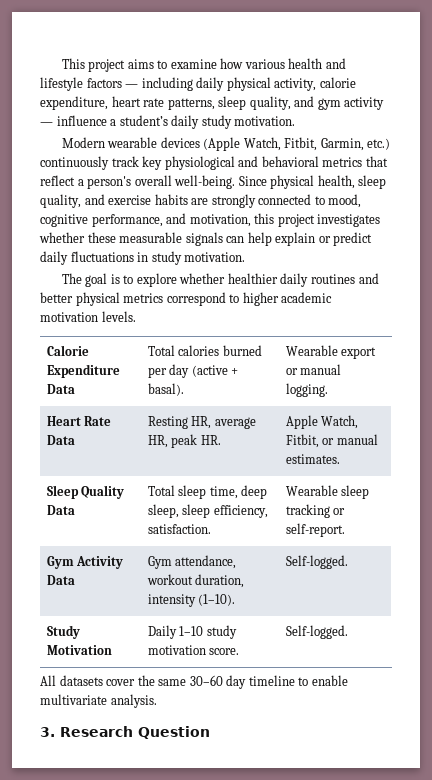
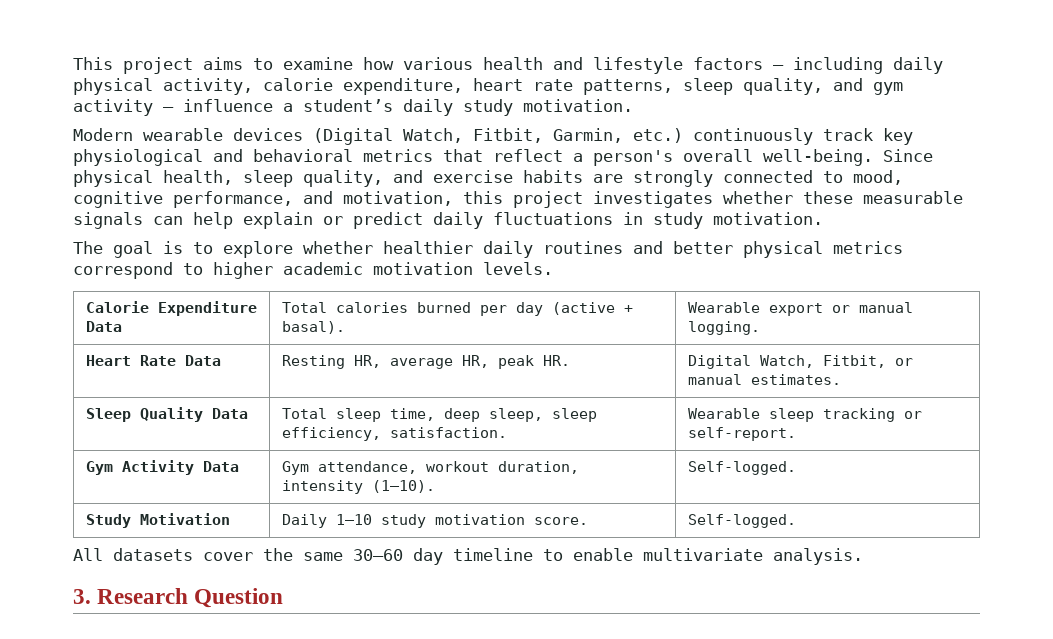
- Modern wearable devices (Apple Watch, Fitbit, Garmin, etc.) continuously track key physiological and behavioral metrics that reflect a person's overall well-being.
+ Modern wearable devices (Digital Watch, Fitbit, Garmin, etc.) continuously track key physiological and behavioral metrics that reflect a person's overall well-being.
- Heart Rate Data | Resting HR, average HR, peak HR. | Apple Watch, Fitbit, or manual estimates.
+ Heart Rate Data | Resting HR, average HR, peak HR. | Digital Watch, Fitbit, or manual estimates.

